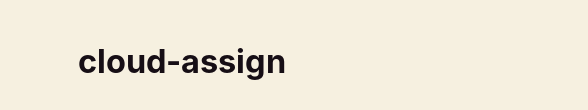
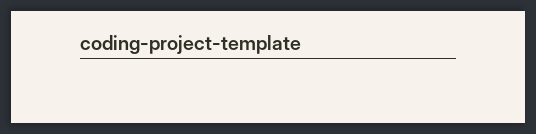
- cloud-assign
+ coding-project-template

